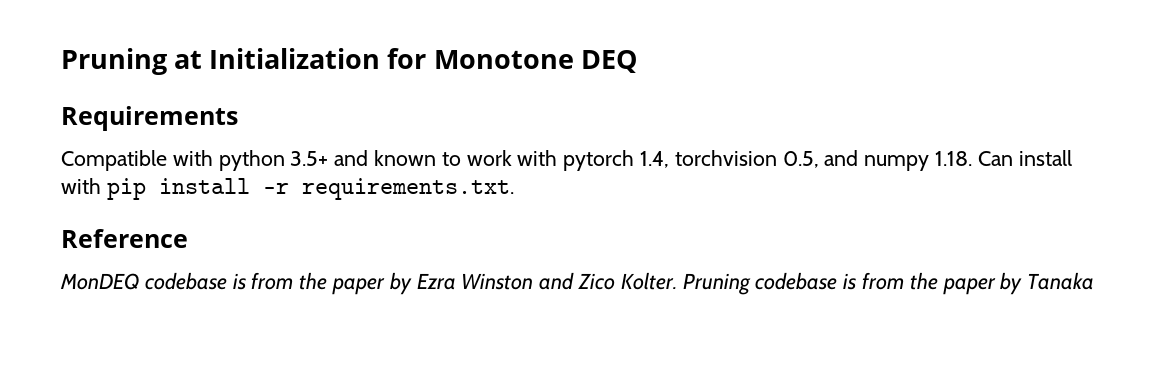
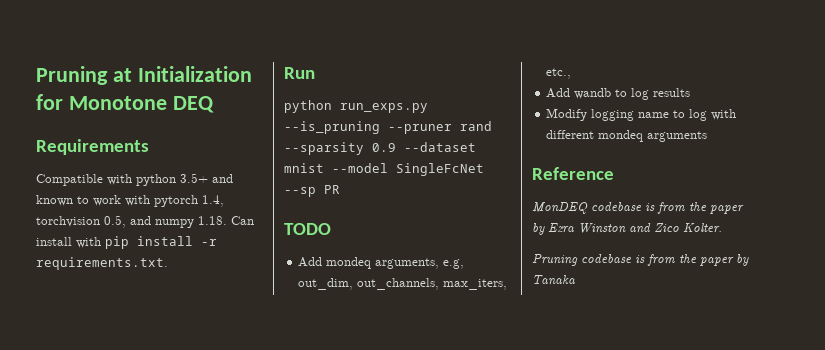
+ Run
+ python run_exps.py --is_pruning --pruner rand --sparsity 0.9 --dataset mnist --model SingleFcNet --sp PR
+ TODO
+ Add mondeq arguments, e.g, out_dim, out_channels, max_iters, etc.,
+ Add wandb to log results
+ Modify logging name to log with different mondeq arguments
- MonDEQ codebase is from the paper by Ezra Winston and Zico Kolter. Pruning codebase is from the paper by Tanaka
+ MonDEQ codebase is from the paper by Ezra Winston and Zico Kolter.
+ Pruning codebase is from the paper by Tanaka

